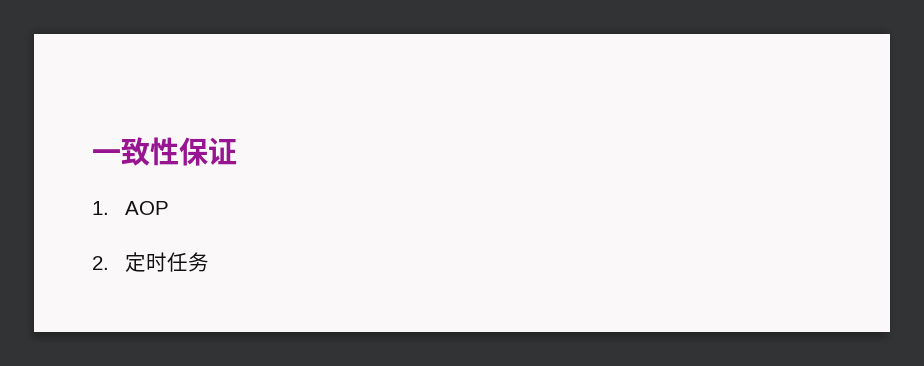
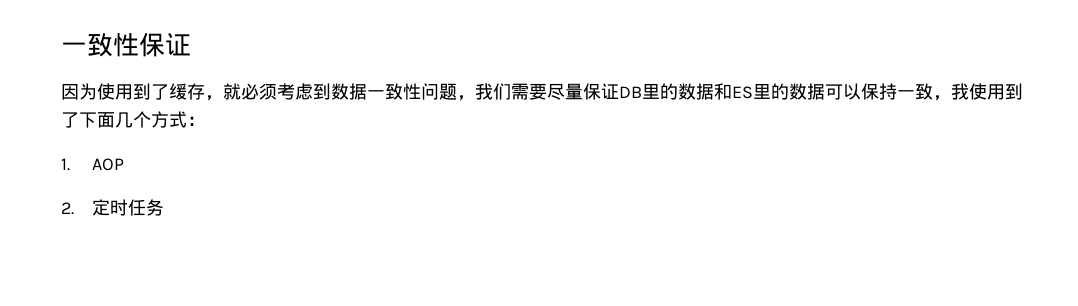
+ 因为使用到了缓存，就必须考虑到数据一致性问题，我们需要尽量保证DB里的数据和ES里的数据可以保持一致，我使用到了下面几个方式：

